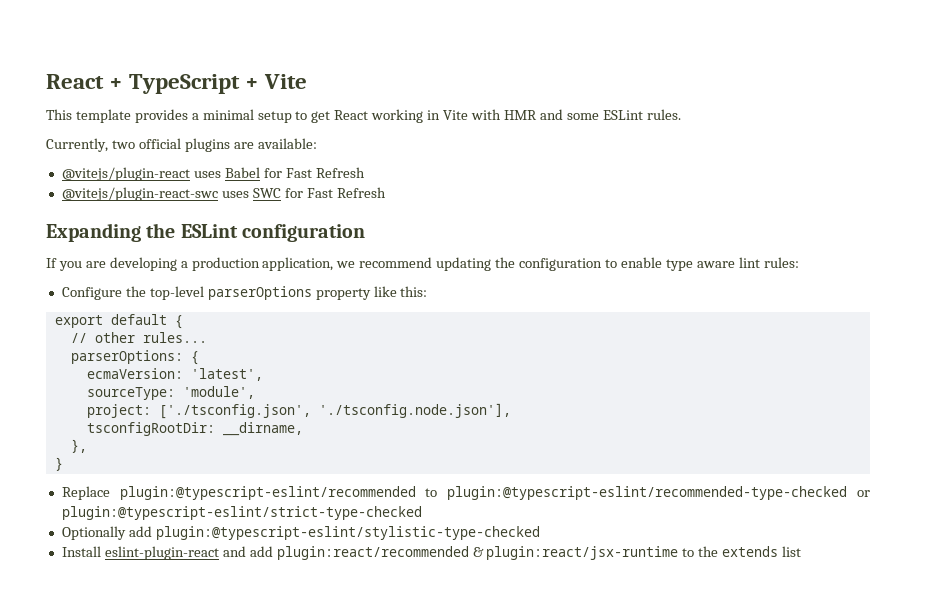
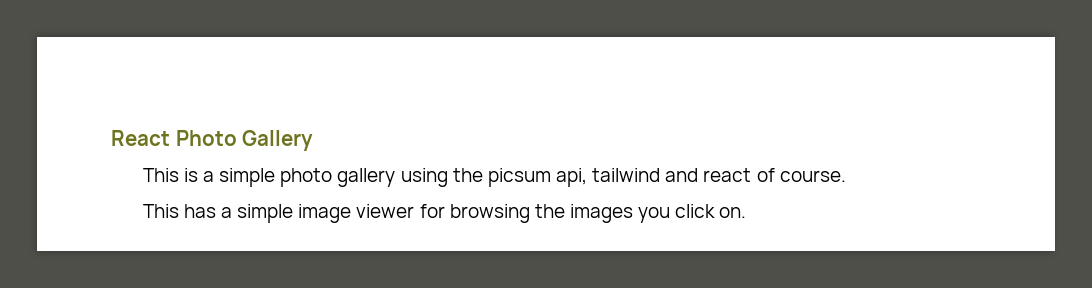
- React + TypeScript + Vite
- This template provides a minimal setup to get React working in Vite with HMR and some ESLint rules.
- Currently, two official plugins are available:
- @vitejs/plugin-react uses Babel for Fast Refresh
- @vitejs/plugin-react-swc uses SWC for Fast Refresh
- Expanding the ESLint configuration
- If you are developing a production application, we recommend updating the configuration to enable type aware lint rules:
- Configure the top-level parserOptions property like this:
- export default {
- // other rules...
- parserOptions: {
- ecmaVersion: 'latest',
- sourceType: 'module',
- project: ['./tsconfig.json', './tsconfig.node.json'],
- tsconfigRootDir: __dirname,
- },
- }
- Replace plugin:@typescript-eslint/recommended to plugin:@typescript-eslint/recommended-type-checked or plugin:@typescript-eslint/strict-type-checked
- Optionally add plugin:@typescript-eslint/stylistic-type-checked
- Install eslint-plugin-react and add plugin:react/recommended & plugin:react/jsx-runtime to the extends list
+ React Photo Gallery
+ This is a simple photo gallery using the picsum api, tailwind and react of course.
+ This has a simple image viewer for browsing the images you click on.

